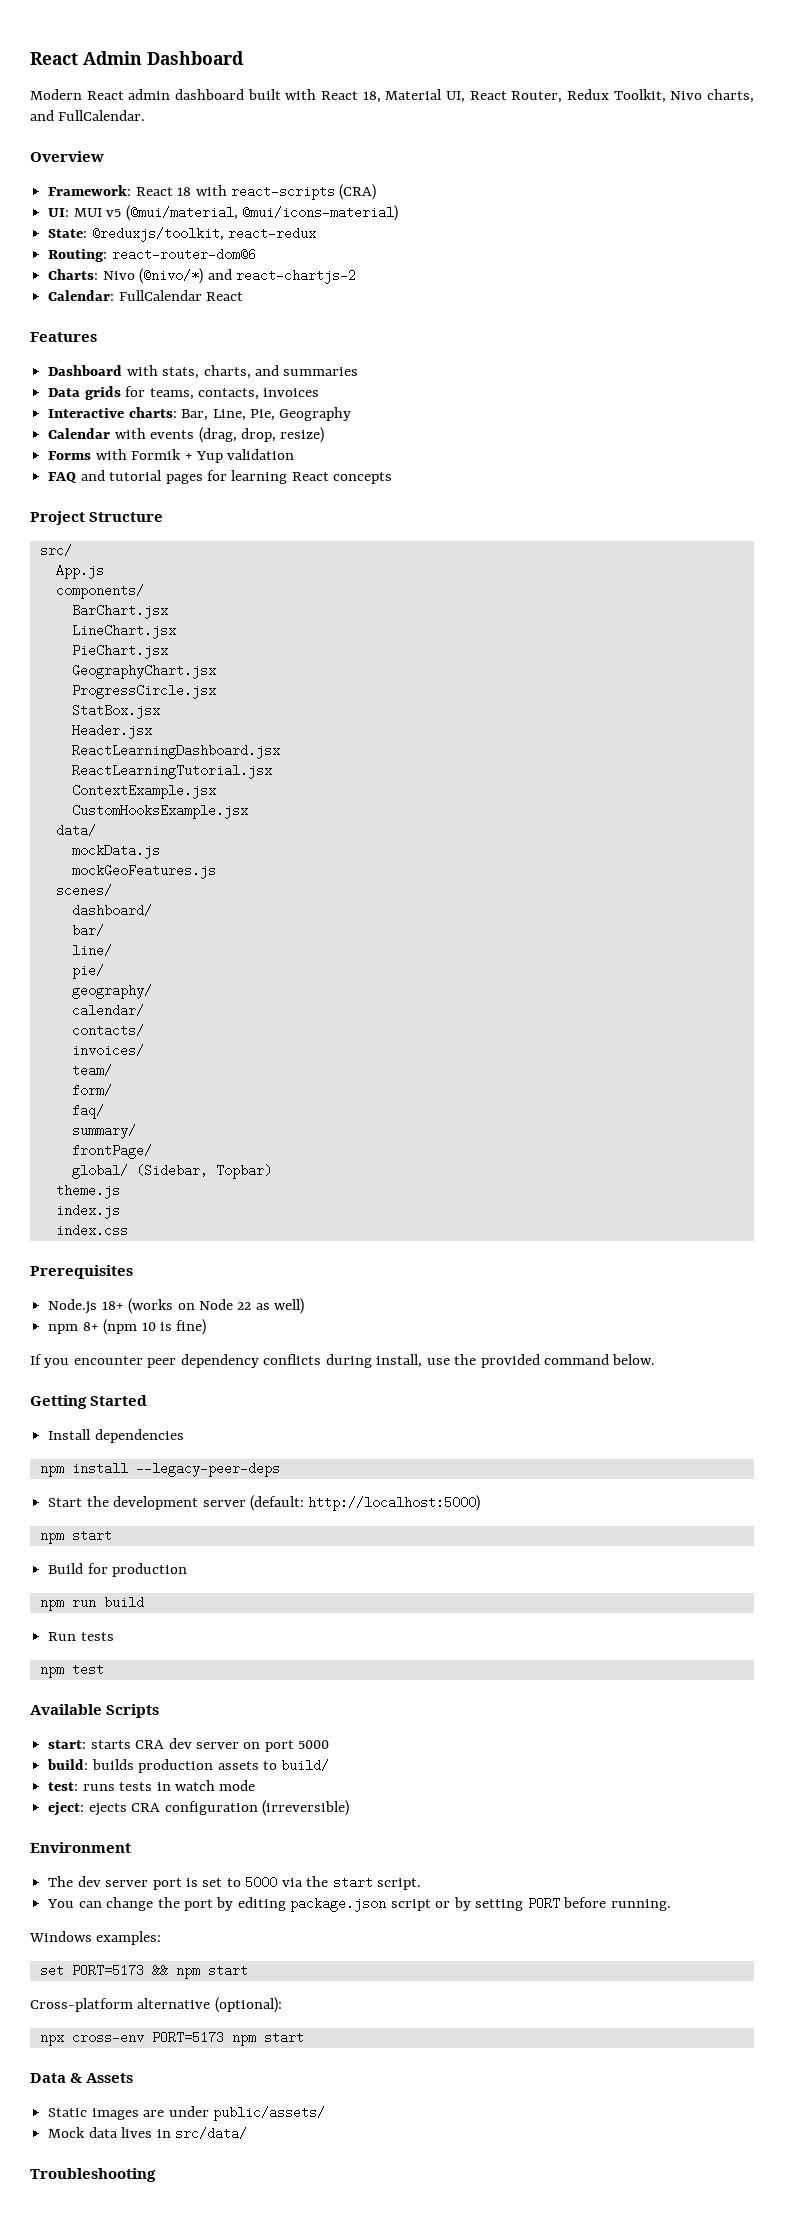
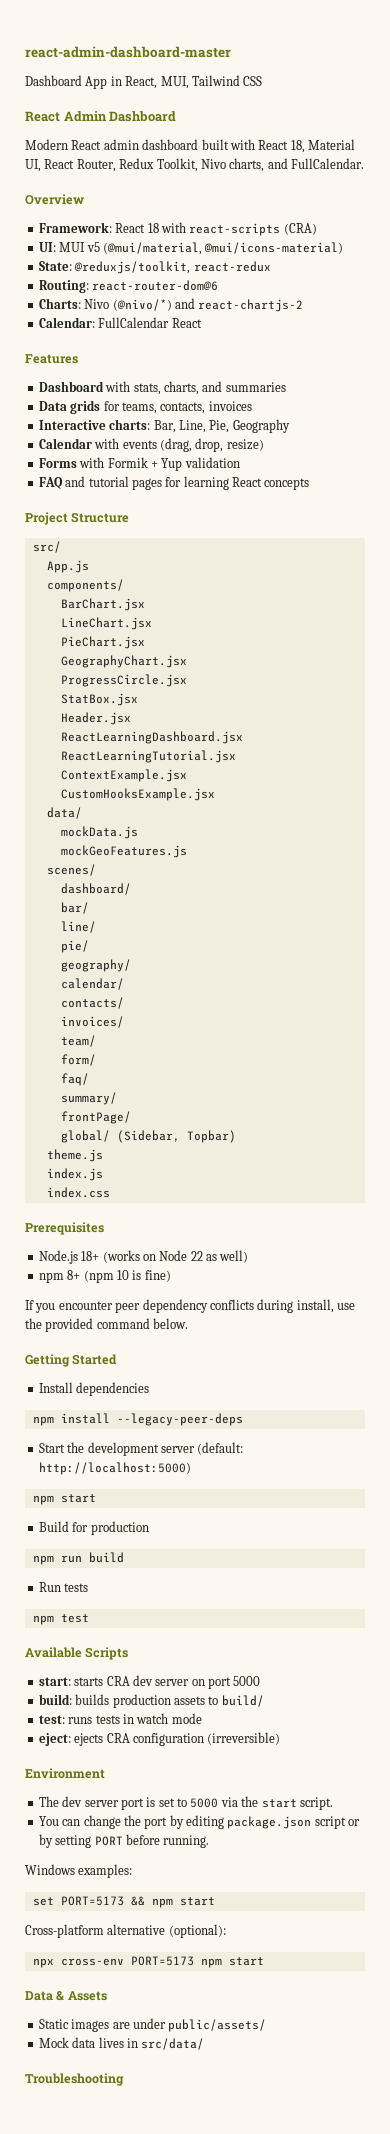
+ react-admin-dashboard-master
+ Dashboard App in React, MUI, Tailwind CSS

